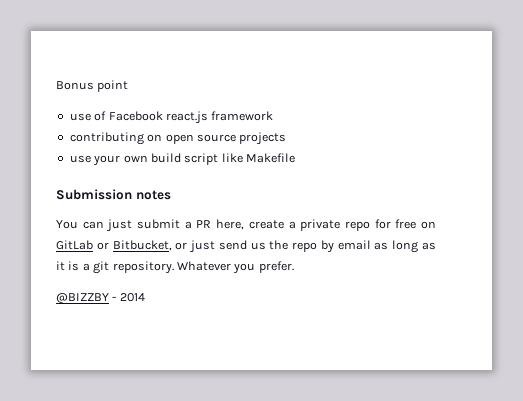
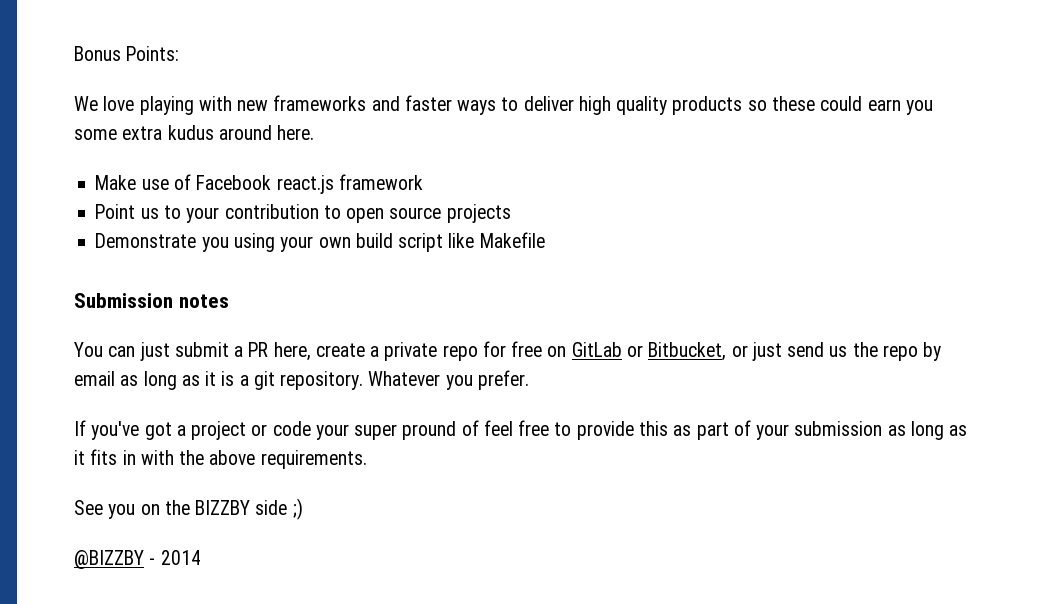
- Bonus point
- use of Facebook react.js framework
+ Bonus Points:
+ We love playing with new frameworks and faster ways to deliver high quality products so these could earn you some extra kudus around here.
+ Make use of Facebook react.js framework
- contributing on open source projects
+ Point us to your contribution to open source projects
- use your own build script like Makefile
+ Demonstrate you using your own build script like Makefile
+ If you've got a project or code your super pround of feel free to provide this as part of your submission as long as it fits in with the above requirements.
+ See you on the BIZZBY side ;)

